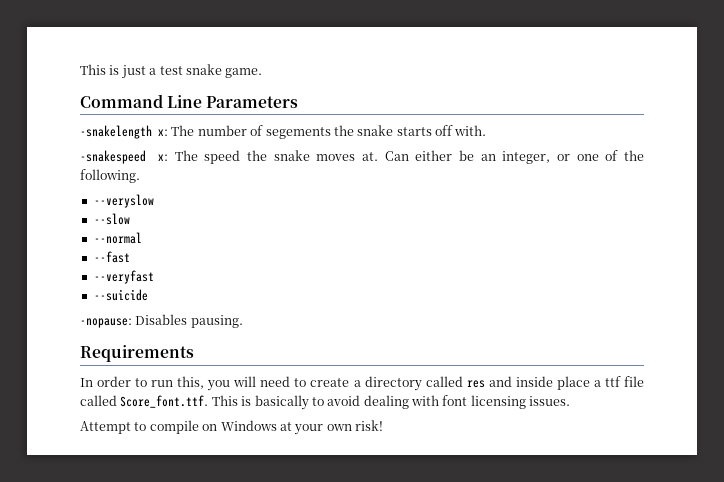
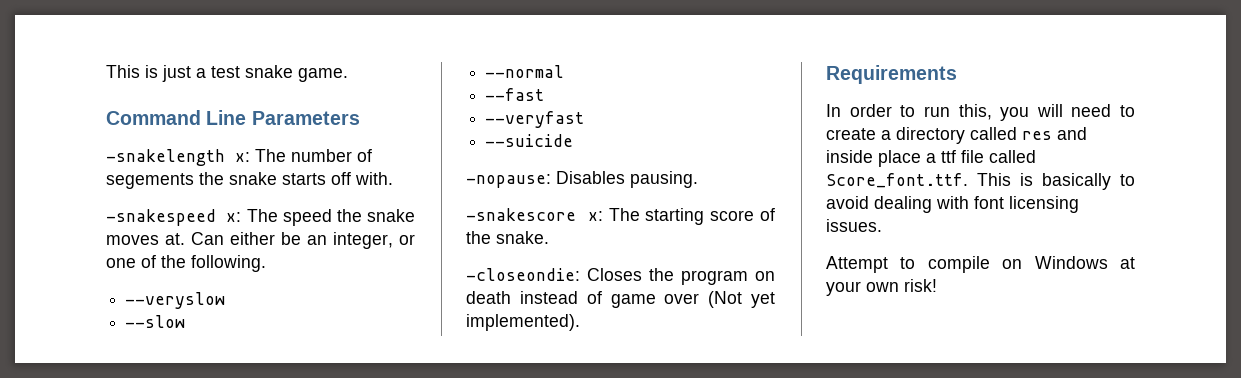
+ -snakescore x: The starting score of the snake.
+ -closeondie: Closes the program on death instead of game over (Not yet implemented).

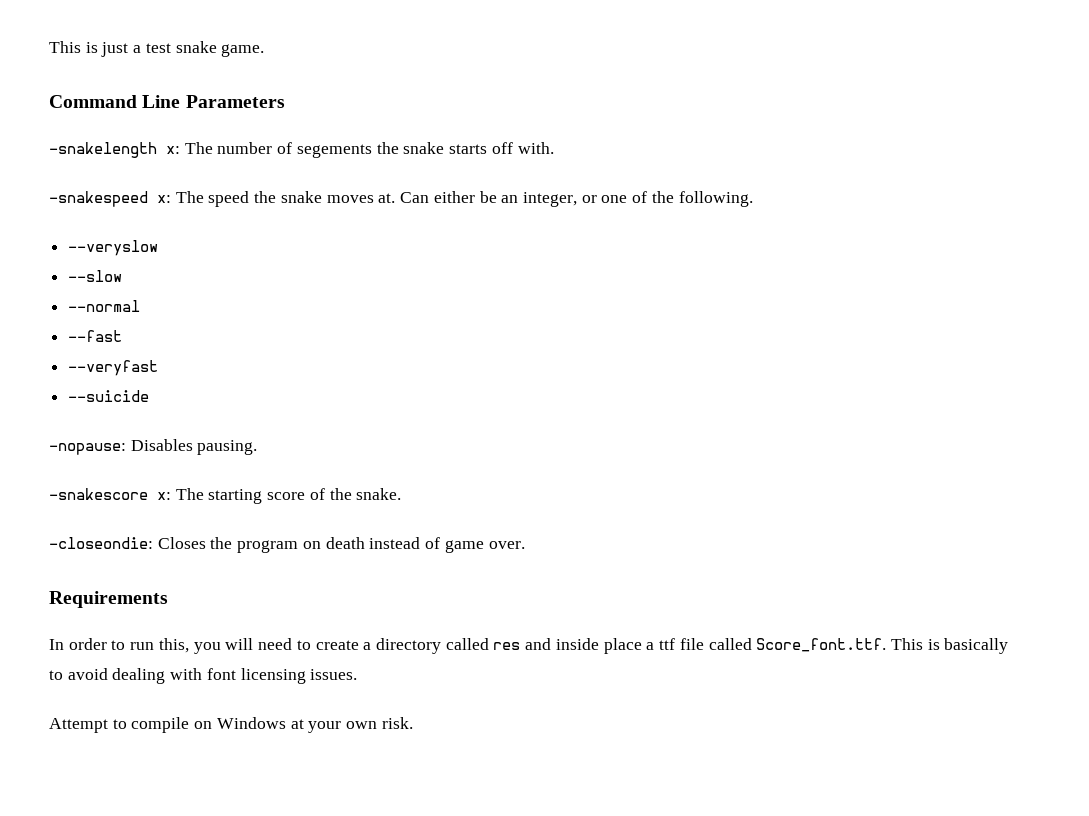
- -closeondie: Closes the program on death instead of game over (Not yet implemented).
+ -closeondie: Closes the program on death instead of game over.
- Attempt to compile on Windows at your own risk!
+ Attempt to compile on Windows at your own risk.

